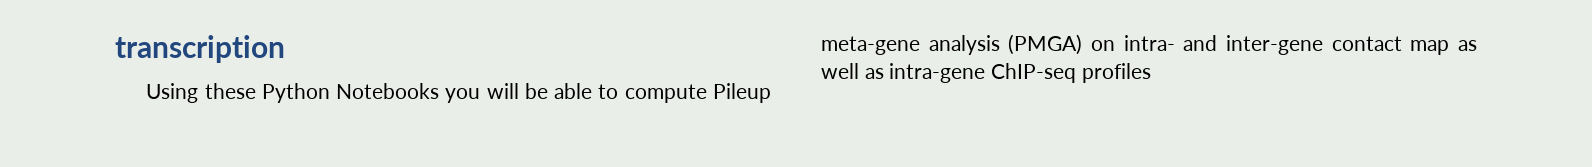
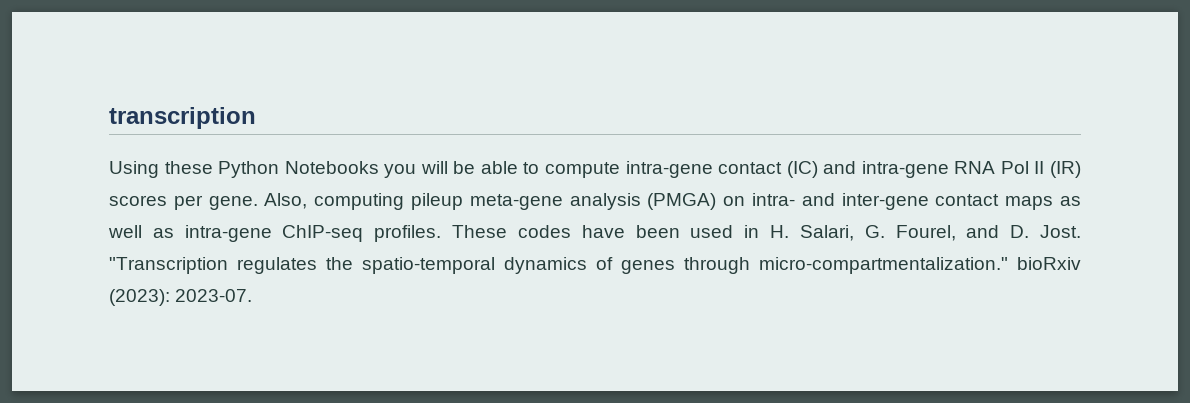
- Using these Python Notebooks you will be able to compute Pileup meta-gene analysis (PMGA) on intra- and inter-gene contact map as well as intra-gene ChIP-seq profiles
+ Using these Python Notebooks you will be able to compute intra-gene contact (IC) and intra-gene RNA Pol II (IR) scores per gene. Also, computing pileup meta-gene analysis (PMGA) on intra- and inter-gene contact maps as well as intra-gene ChIP-seq profiles. These codes have been used in H. Salari, G. Fourel, and D. Jost. "Transcription regulates the spatio-temporal dynamics of genes through micro-compartmentalization." bioRxiv (2023): 2023-07.

